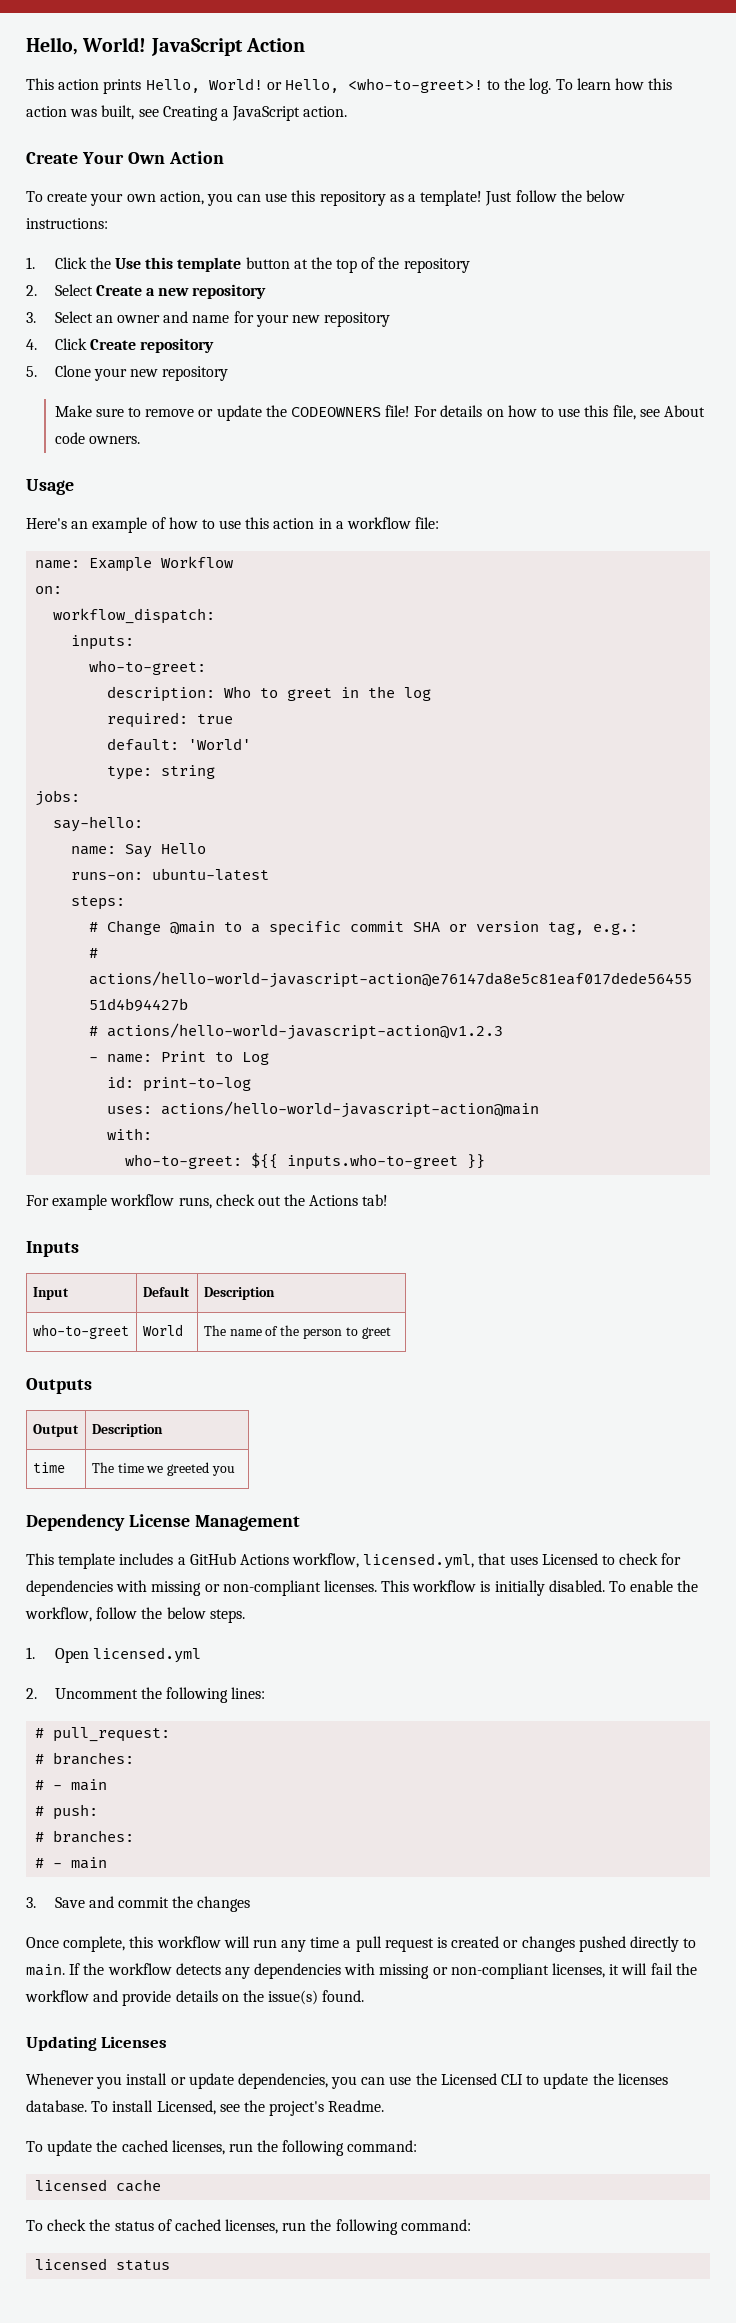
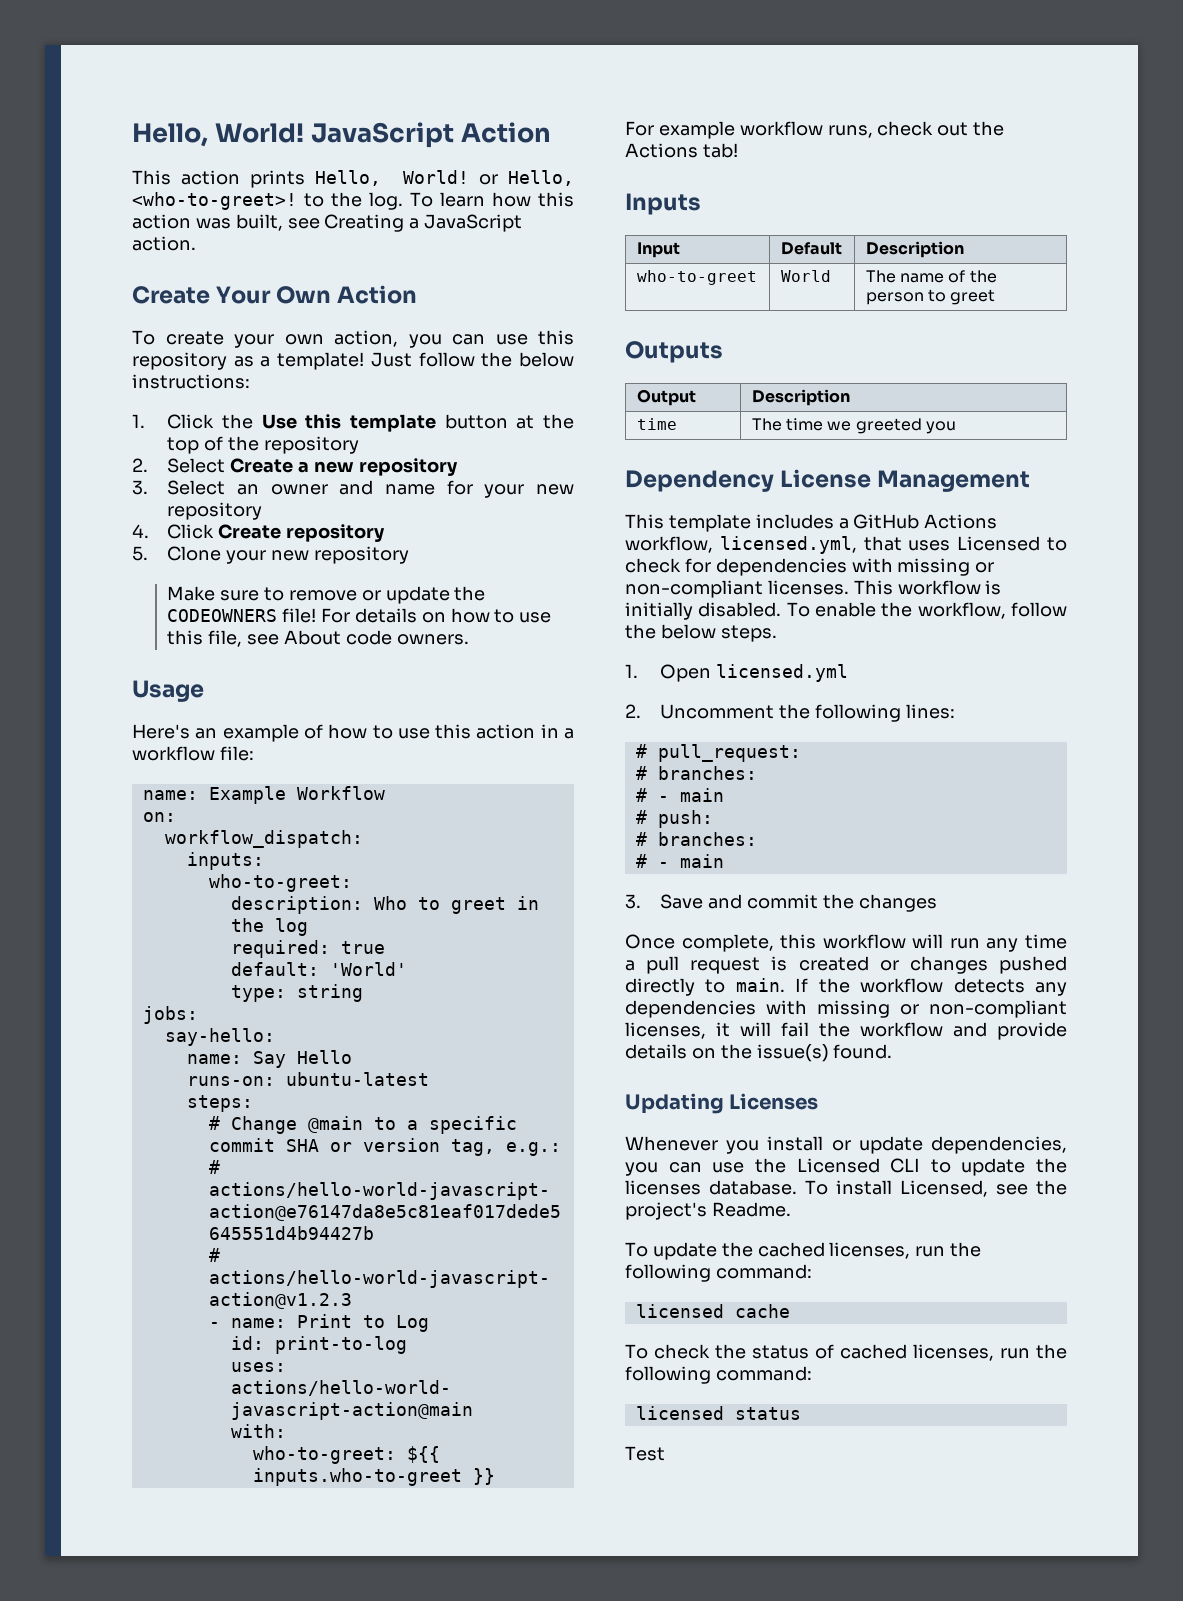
+ Test

